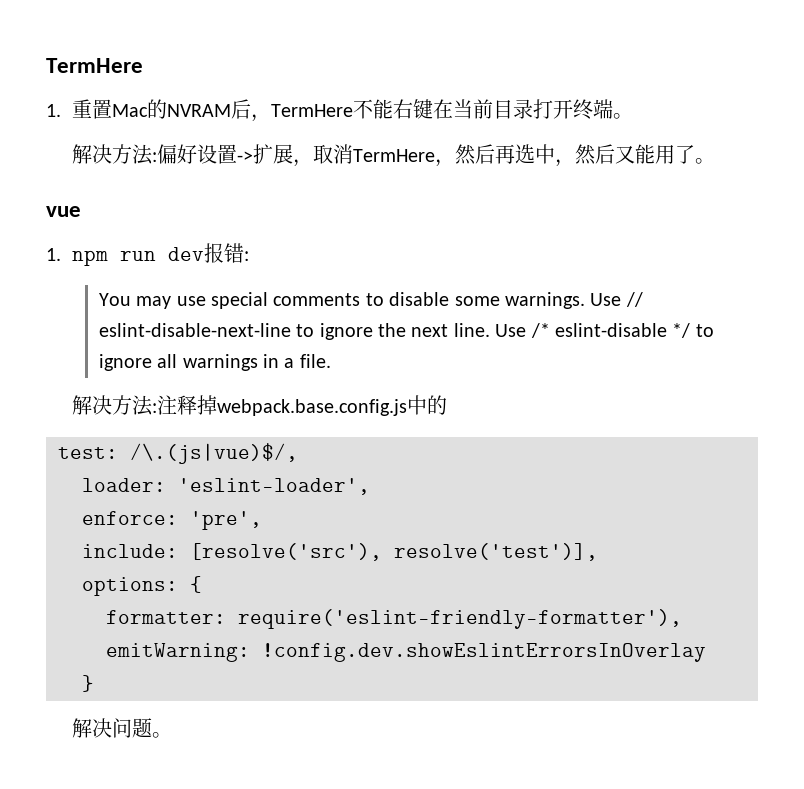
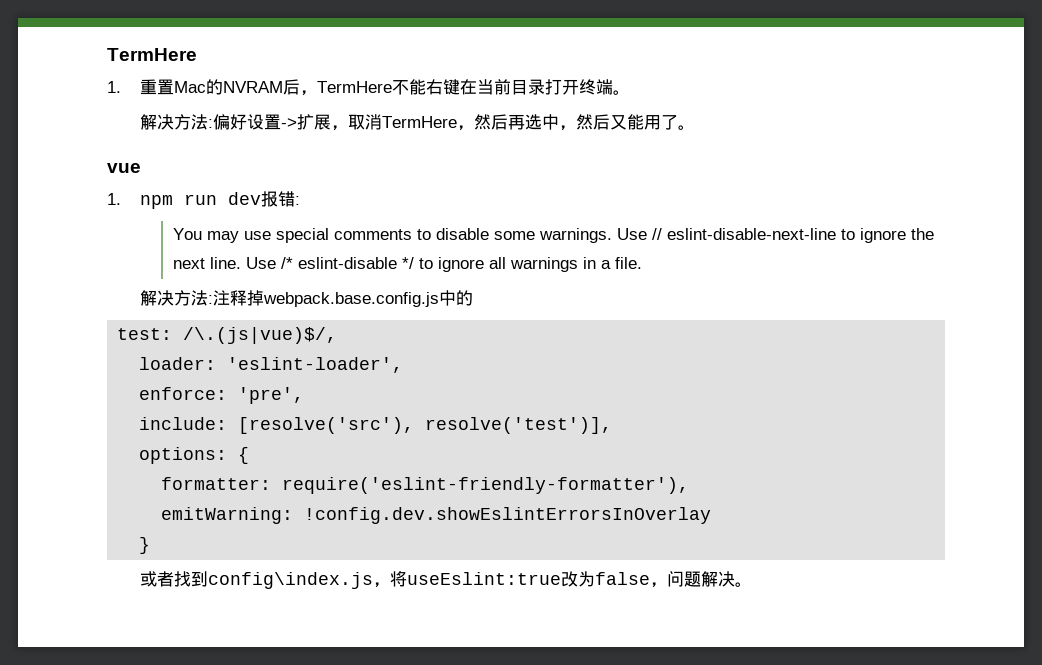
- 解决问题。
+ 或者找到config\index.js，将useEslint:true改为false，问题解决。

